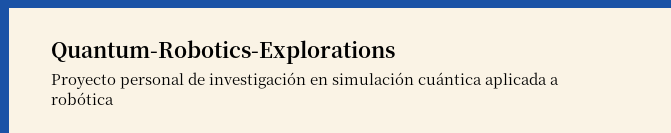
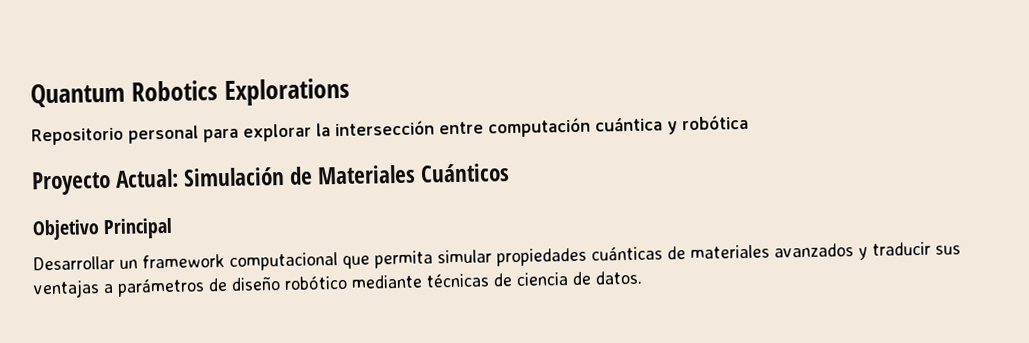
- Quantum-Robotics-Explorations
- Proyecto personal de investigación en simulación cuántica aplicada a robótica
+ Quantum Robotics Explorations
+ Repositorio personal para explorar la intersección entre computación cuántica y robótica
+ Proyecto Actual: Simulación de Materiales Cuánticos
+ Objetivo Principal
+ Desarrollar un framework computacional que permita simular propiedades cuánticas de materiales avanzados y traducir sus ventajas a parámetros de diseño robótico mediante técnicas de ciencia de datos.

